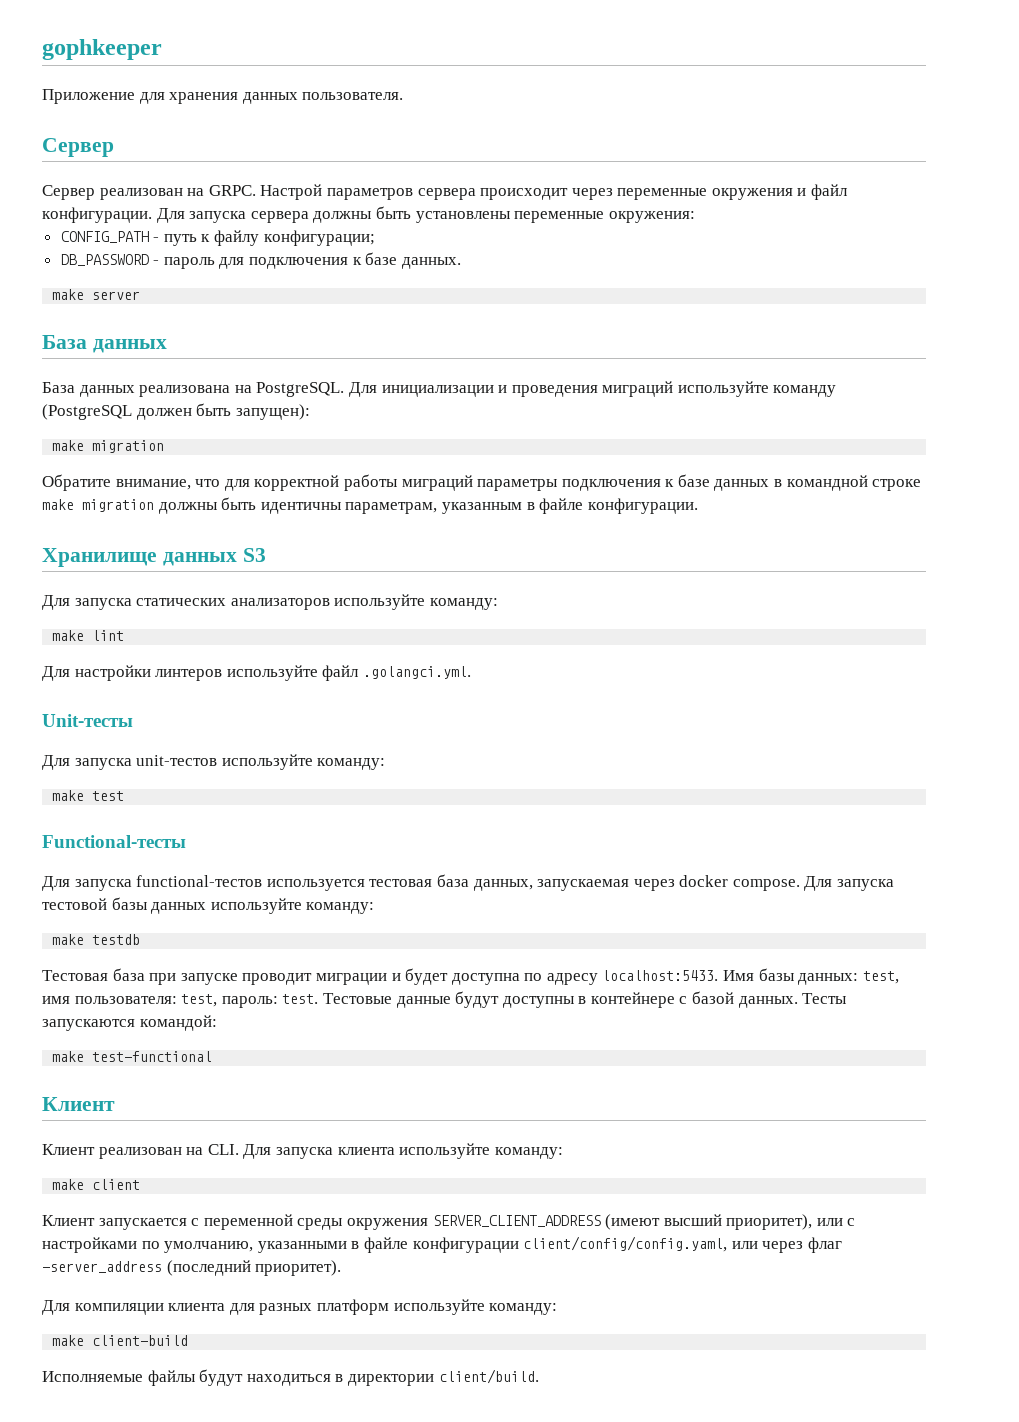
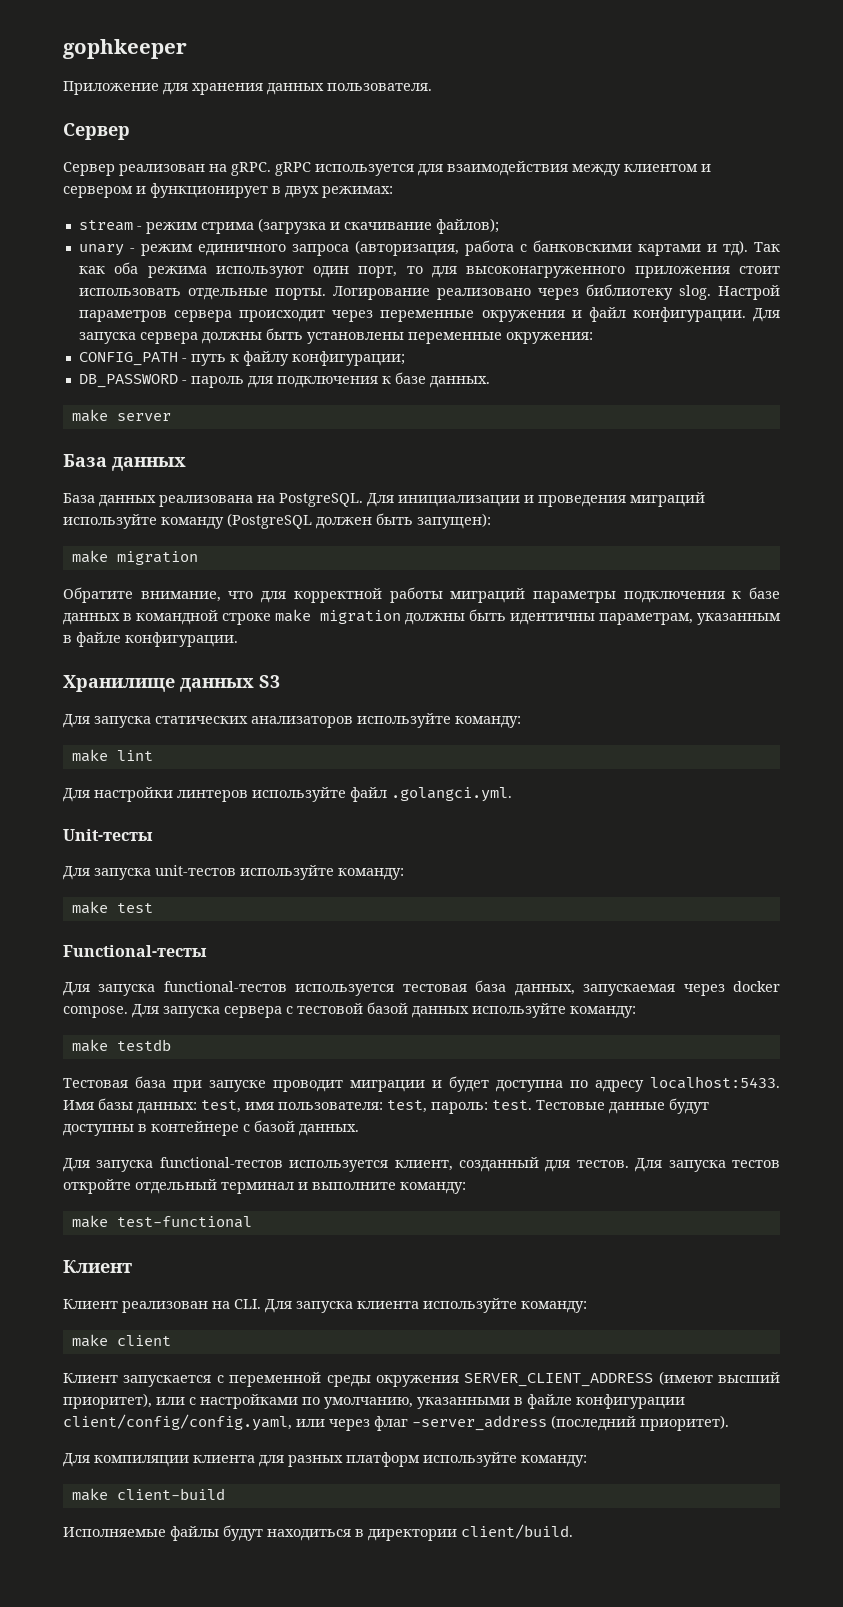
- Сервер реализован на GRPC.
+ Сервер реализован на gRPC. gRPC используется для взаимодействия между клиентом и сервером и функционирует в двух режимах:
+ stream - режим стрима (загрузка и скачивание файлов);
+ unary - режим единичного запроса (авторизация, работа с банковскими картами и тд). Так как оба режима используют один порт, то для высоконагруженного приложения стоит использовать отдельные порты. Логирование реализовано через библиотеку slog.
- Для запуска тестовой базы данных используйте команду:
+ Для запуска сервера с тестовой базой данных используйте команду:
- Тестовые данные будут доступны в контейнере с базой данных. Тесты запускаются командой:
+ Тестовые данные будут доступны в контейнере с базой данных.
+ Для запуска functional-тестов используется клиент, созданный для тестов. Для запуска тестов откройте отдельный терминал и выполните команду:

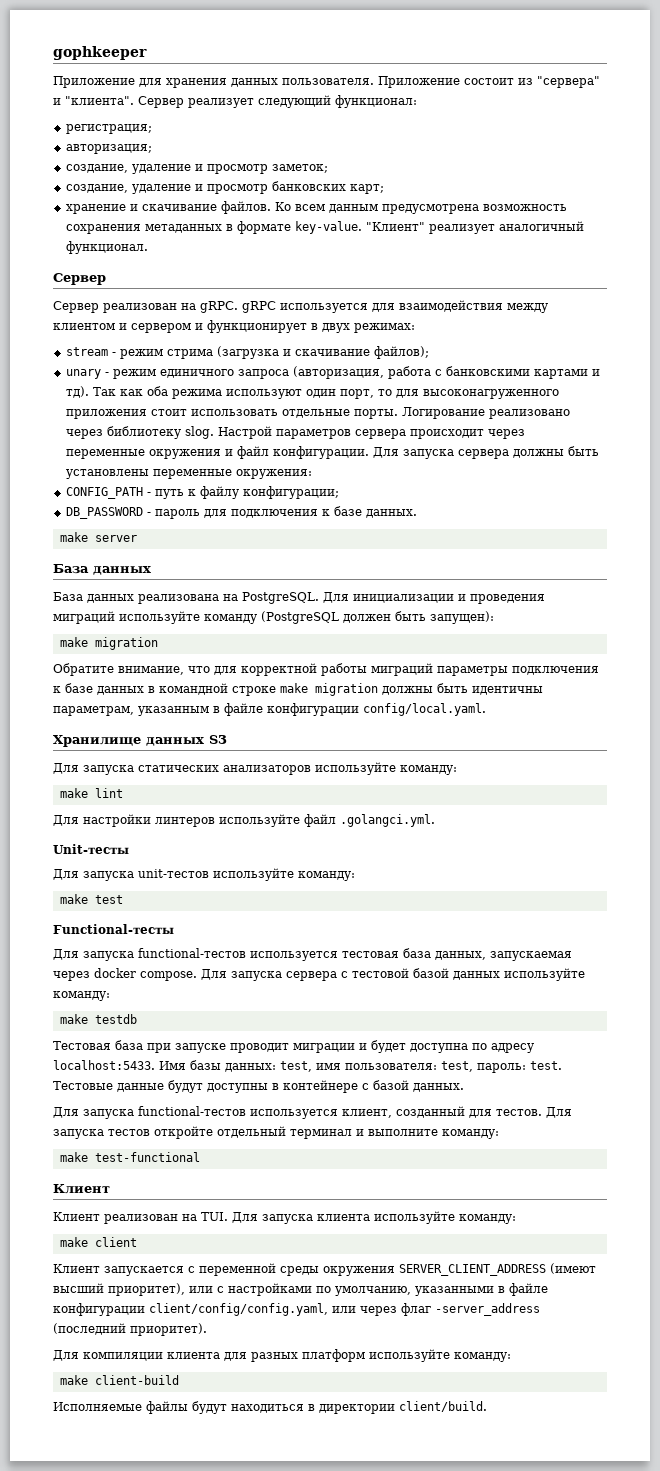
+ Приложение состоит из "сервера" и "клиента". Сервер реализует следующий функционал:
+ регистрация;
+ авторизация;
+ создание, удаление и просмотр заметок;
+ создание, удаление и просмотр банковских карт;
+ хранение и скачивание файлов. Ко всем данным предусмотрена возможность сохранения метаданных в формате key-value. "Клиент" реализует аналогичный функционал.
- Обратите внимание, что для корректной работы миграций параметры подключения к базе данных в командной строке make migration должны быть идентичны параметрам, указанным в файле конфигурации.
+ Обратите внимание, что для корректной работы миграций параметры подключения к базе данных в командной строке make migration должны быть идентичны параметрам, указанным в файле конфигурации config/local.yaml.
- Клиент реализован на CLI. Для запуска клиента используйте команду:
+ Клиент реализован на TUI. Для запуска клиента используйте команду:

